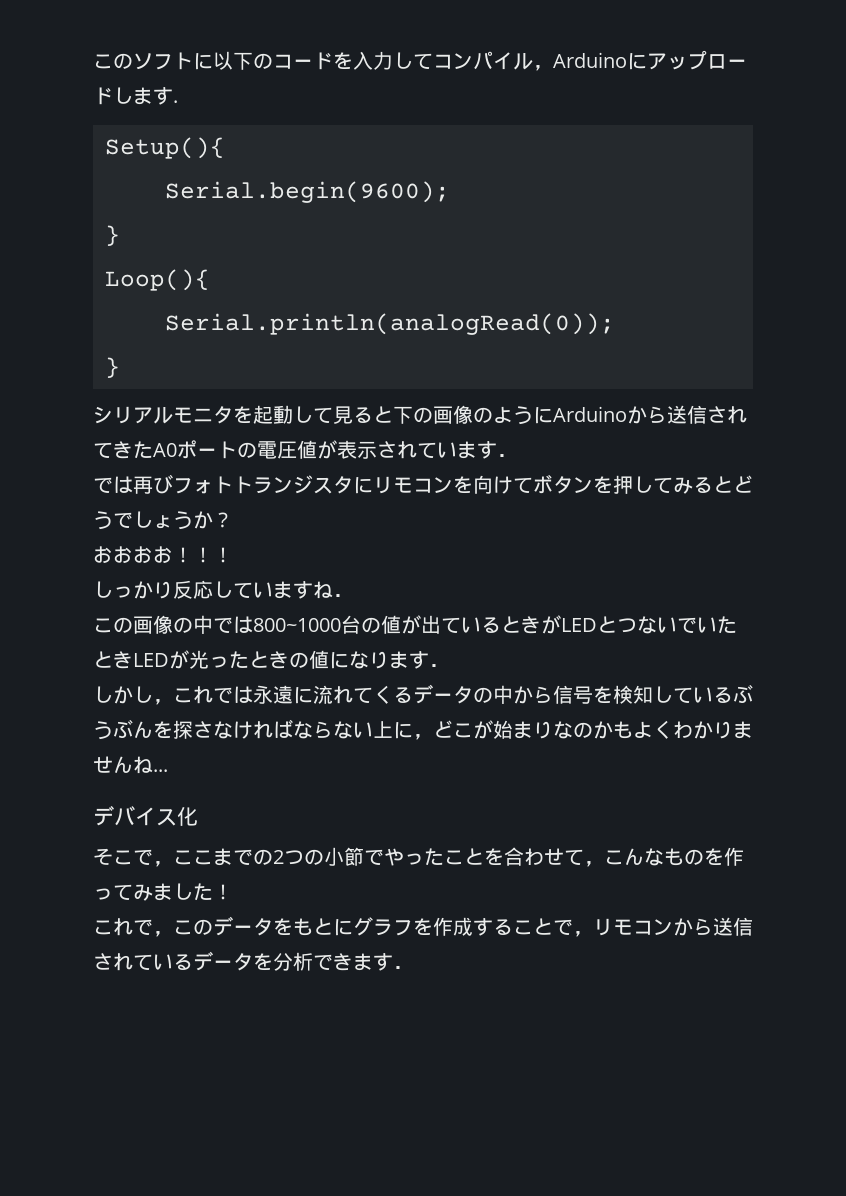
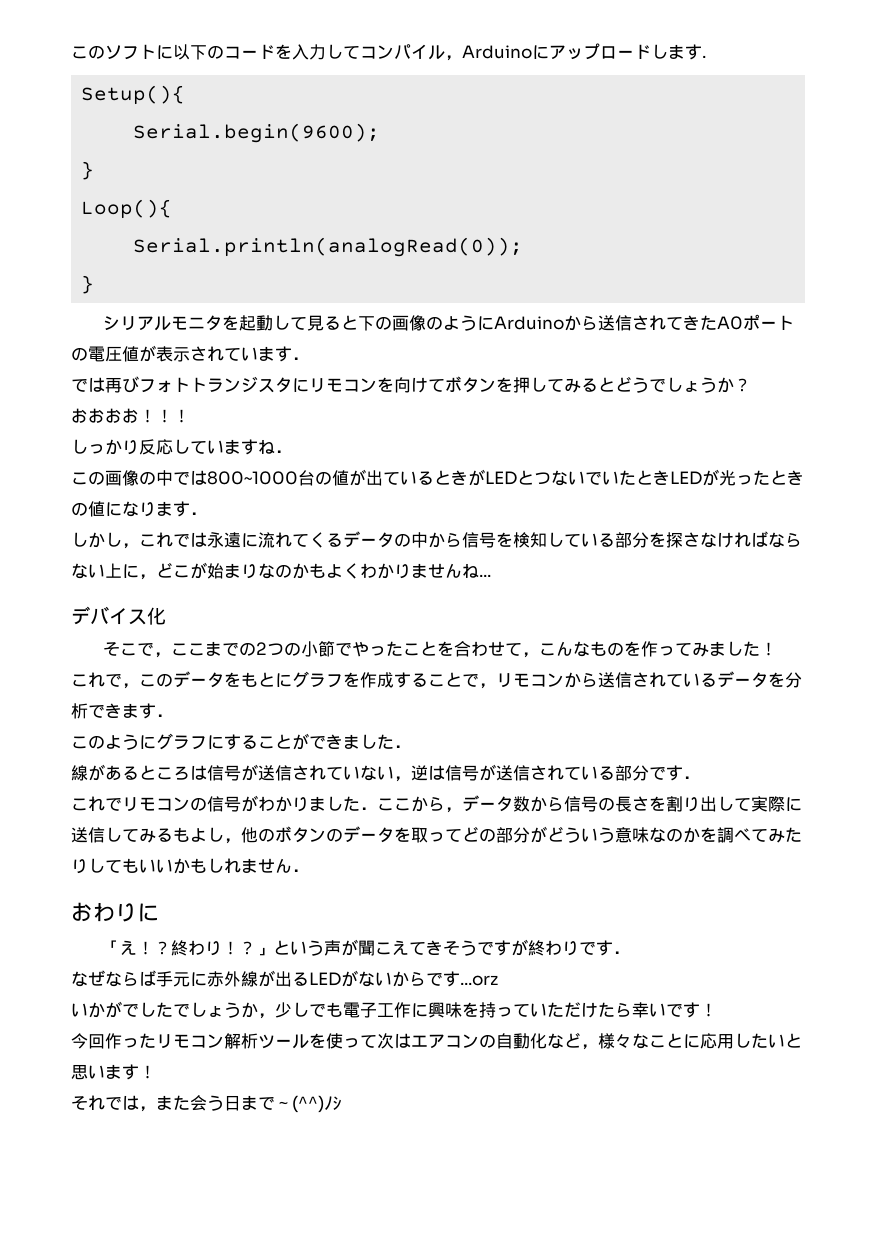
- しかし，これでは永遠に流れてくるデータの中から信号を検知しているぶうぶんを探さなければならない上に，どこが始まりなのかもよくわかりませんね...
+ しかし，これでは永遠に流れてくるデータの中から信号を検知している部分を探さなければならない上に，どこが始まりなのかもよくわかりませんね...
+ このようにグラフにすることができました．
+ 線があるところは信号が送信されていない，逆は信号が送信されている部分です．
+ これでリモコンの信号がわかりました．ここから，データ数から信号の長さを割り出して実際に送信してみるもよし，他のボタンのデータを取ってどの部分がどういう意味なのかを調べてみたりしてもいいかもしれません．
+ おわりに
+ 「え！？終わり！？」という声が聞こえてきそうですが終わりです．
+ なぜならば手元に赤外線が出るLEDがないからです...orz
+ いかがでしたでしょうか，少しでも電子工作に興味を持っていただけたら幸いです！
+ 今回作ったリモコン解析ツールを使って次はエアコンの自動化など，様々なことに応用したいと思います！
+ それでは，また会う日まで～(^^)ﾉｼ

